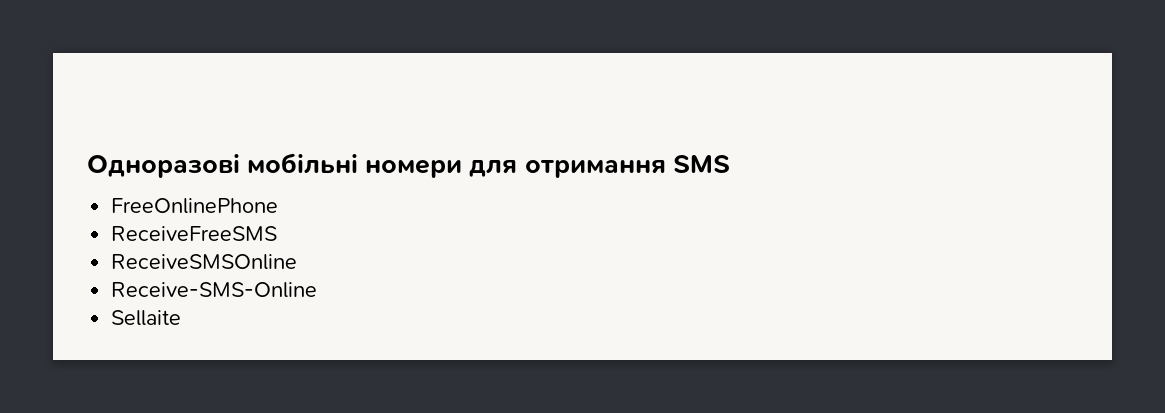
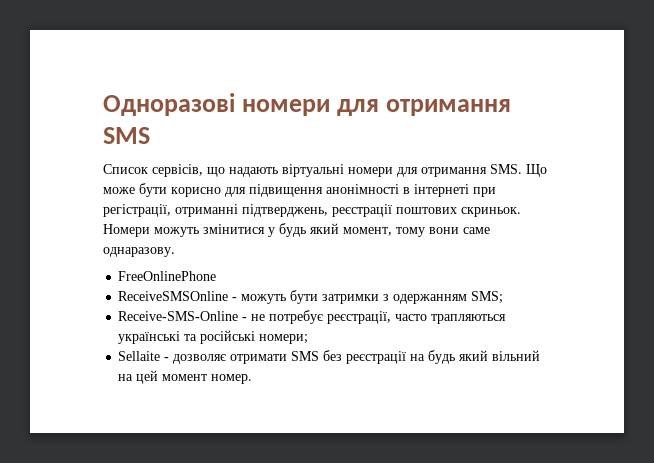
- Одноразові мобільні номери для отримання SMS
+ Одноразові номери для отримання SMS
+ Список сервісів, що надають віртуальні номери для отримання SMS. Що може бути корисно для підвищення анонімності в інтернеті при регістрації, отриманні підтверджень, реєстрації поштових скриньок. Номери можуть змінитися у будь який момент, тому вони саме однаразову.
- ReceiveFreeSMS
- ReceiveSMSOnline
- Receive-SMS-Online
- Sellaite
+ ReceiveSMSOnline - можуть бути затримки з одержанням SMS;
+ Receive-SMS-Online - не потребує реєстрації, часто трапляються українські та російські номери;
+ Sellaite - дозволяє отримати SMS без реєстрації на будь який вільний на цей момент номер.

